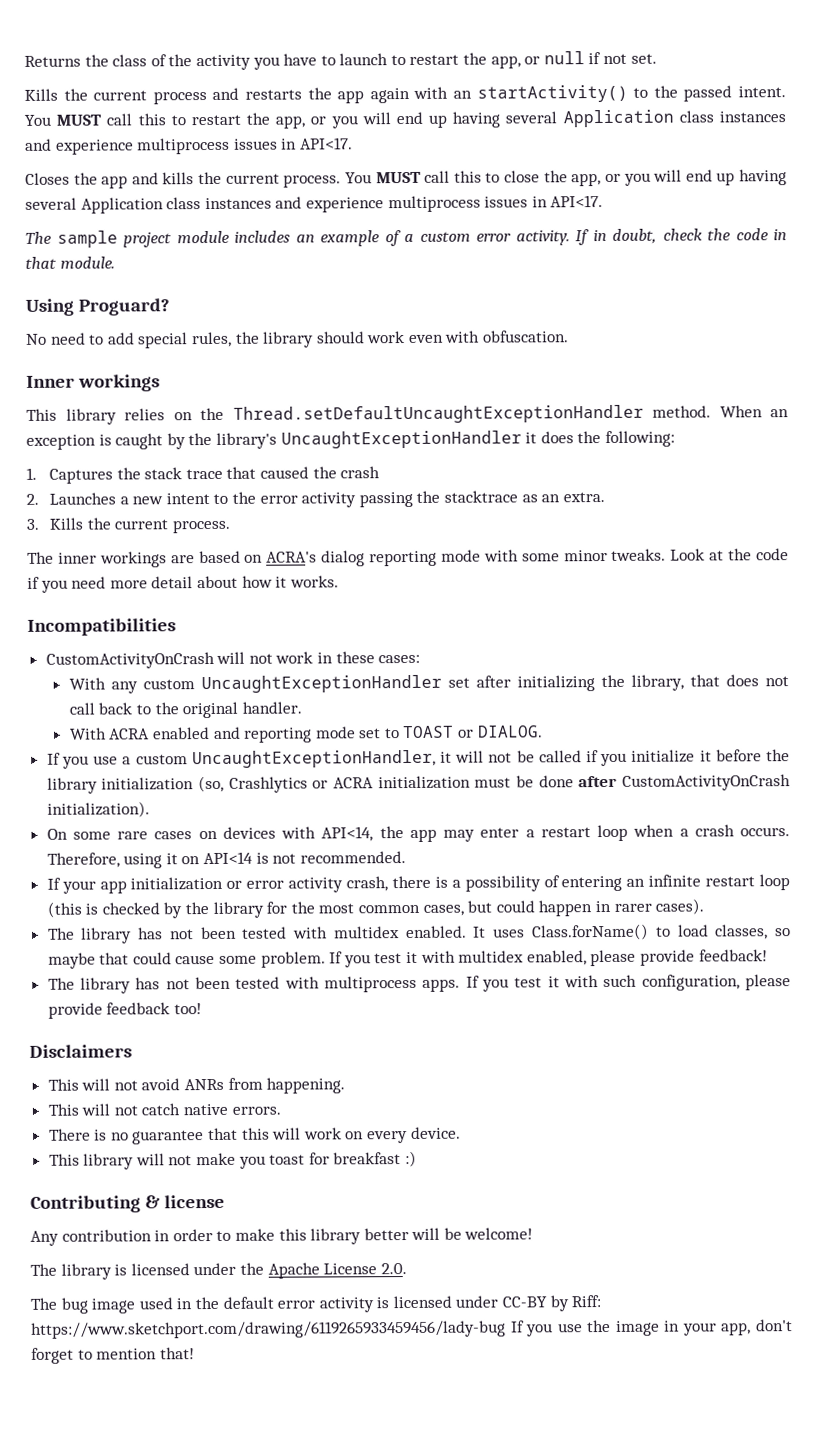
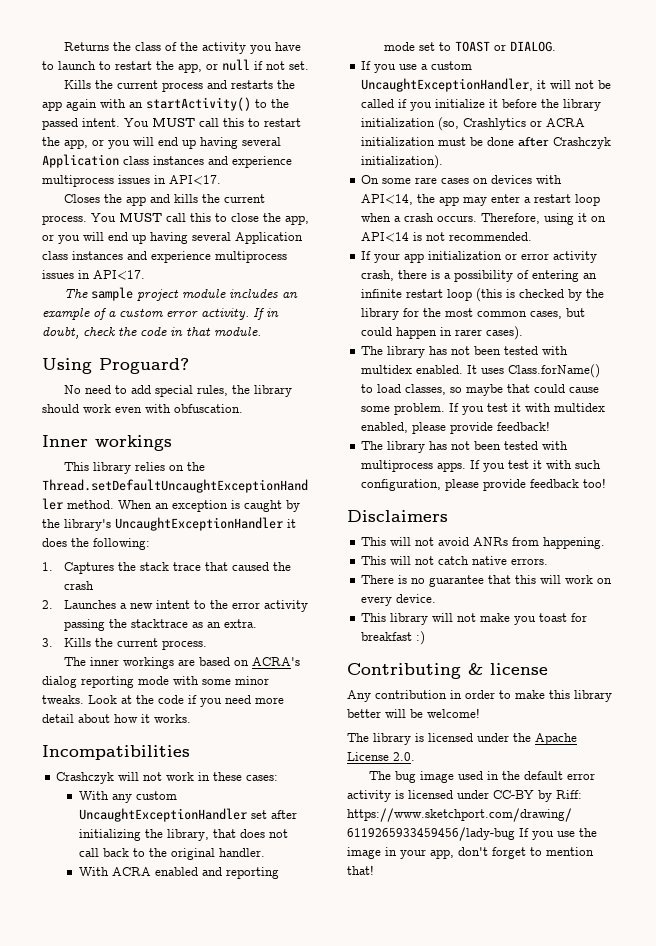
- CustomActivityOnCrash will not work in these cases:
+ Crashczyk will not work in these cases:
- If you use a custom UncaughtExceptionHandler, it will not be called if you initialize it before the library initialization (so, Crashlytics or ACRA initialization must be done after CustomActivityOnCrash initialization).
+ If you use a custom UncaughtExceptionHandler, it will not be called if you initialize it before the library initialization (so, Crashlytics or ACRA initialization must be done after Crashczyk initialization).

